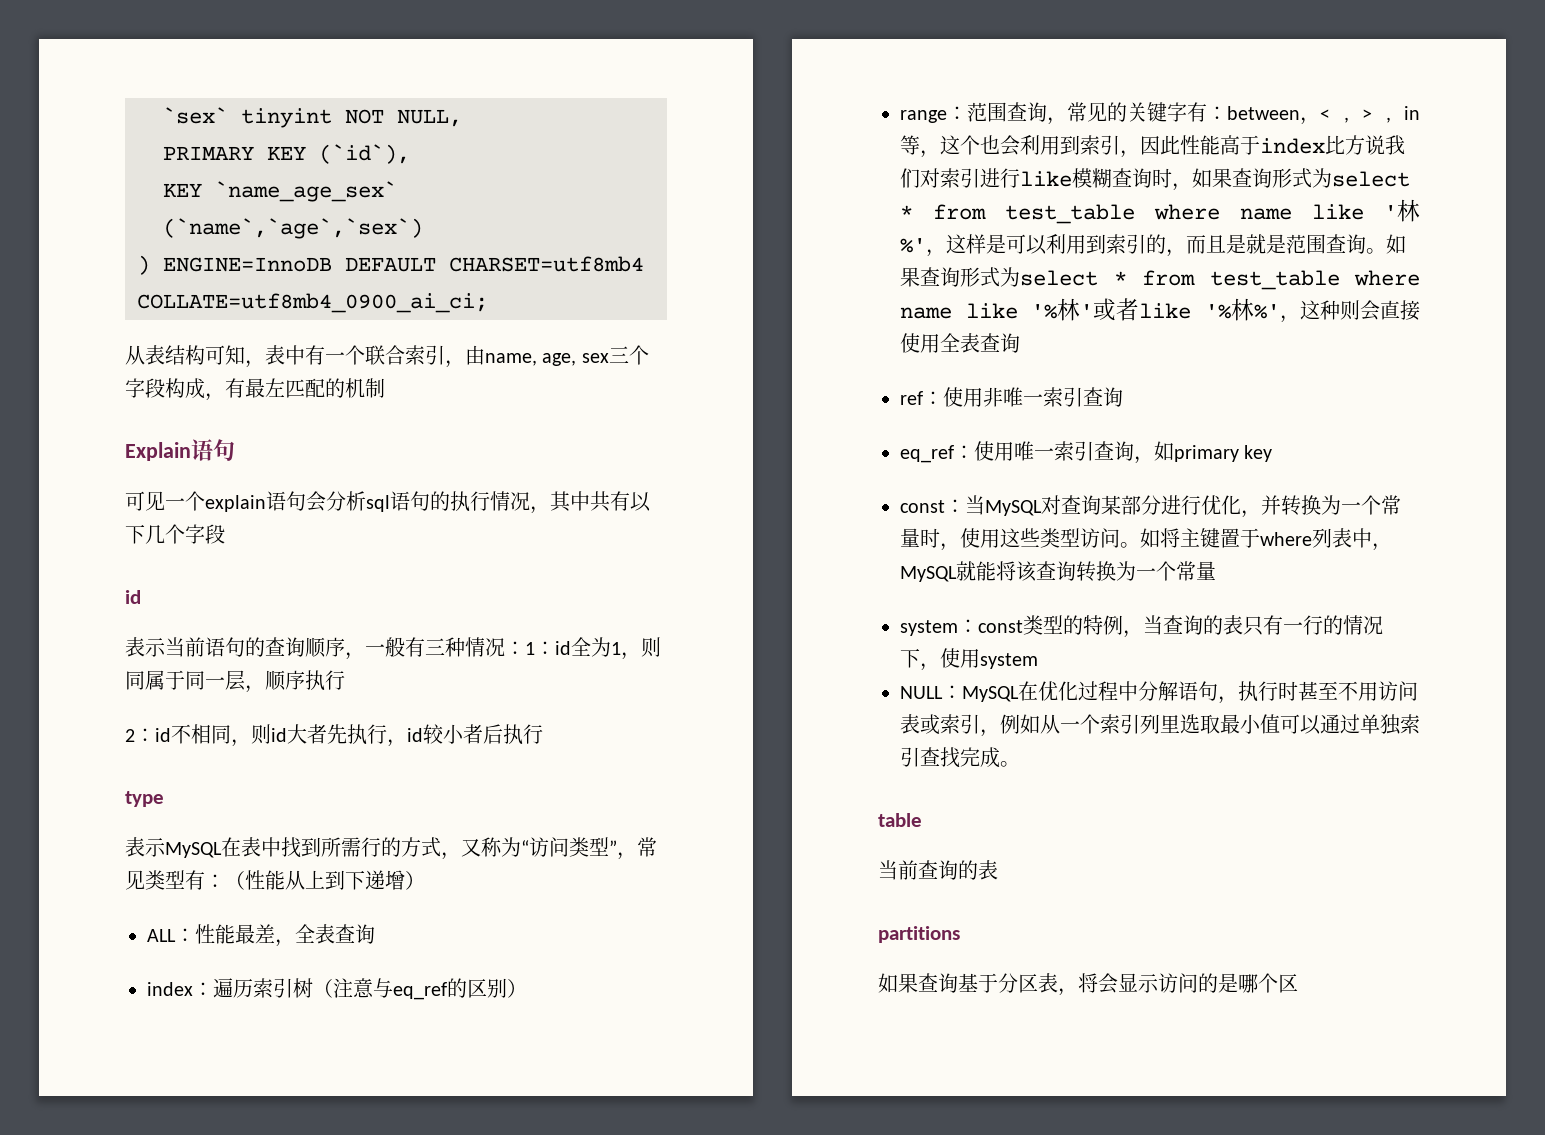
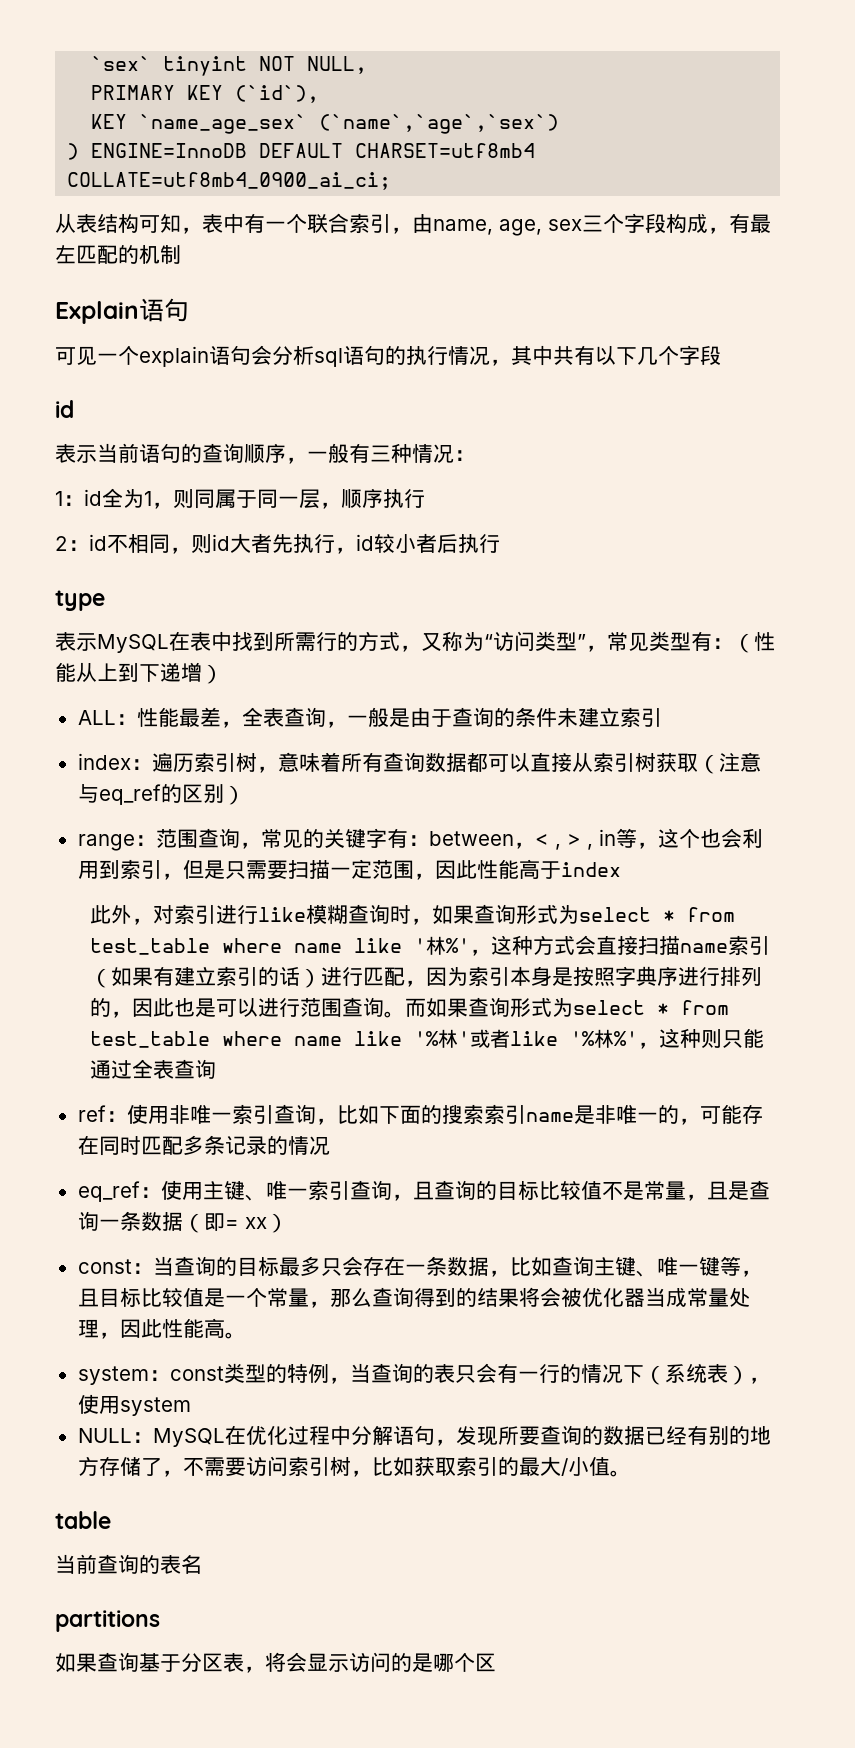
- 表示当前语句的查询顺序，一般有三种情况：1：id全为1，则同属于同一层，顺序执行
+ 表示当前语句的查询顺序，一般有三种情况：
+ 1：id全为1，则同属于同一层，顺序执行
- ALL：性能最差，全表查询
- index：遍历索引树（注意与eq_ref的区别）
+ ALL：性能最差，全表查询，一般是由于查询的条件未建立索引
+ index：遍历索引树，意味着所有查询数据都可以直接从索引树获取（注意与eq_ref的区别）
- range：范围查询，常见的关键字有：between，< , > , in等，这个也会利用到索引，因此性能高于index比方说我们对索引进行like模糊查询时，如果查询形式为select * from test_table where name like '林%'，这样是可以利用到索引的，而且是就是范围查询。
+ range：范围查询，常见的关键字有：between，< , > , in等，这个也会利用到索引，但是只需要扫描一定范围，因此性能高于index
+ 此外，对索引进行like模糊查询时，如果查询形式为select * from test_table where name like '林%'，这种方式会直接扫描name索引（如果有建立索引的话）进行匹配，因为索引本身是按照字典序进行排列的，因此也是可以进行范围查询。
- 如果查询形式为select * from test_table where name like '%林'或者like '%林%'，这种则会直接使用全表查询
+ 而如果查询形式为select * from test_table where name like '%林'或者like '%林%'，这种则只能通过全表查询
- ref：使用非唯一索引查询
+ ref：使用非唯一索引查询，比如下面的搜索索引name是非唯一的，可能存在同时匹配多条记录的情况
- eq_ref：使用唯一索引查询，如primary key
- const：当MySQL对查询某部分进行优化，并转换为一个常量时，使用这些类型访问。如将主键置于where列表中，MySQL就能将该查询转换为一个常量
+ eq_ref：使用主键、唯一索引查询，且查询的目标比较值不是常量，且是查询一条数据（即= xx）
+ const：当查询的目标最多只会存在一条数据，比如查询主键、唯一键等，且目标比较值是一个常量，那么查询得到的结果将会被优化器当成常量处理，因此性能高。
- system：const类型的特例，当查询的表只有一行的情况下，使用system
+ system：const类型的特例，当查询的表只会有一行的情况下（系统表），使用system
- NULL：MySQL在优化过程中分解语句，执行时甚至不用访问表或索引，例如从一个索引列里选取最小值可以通过单独索引查找完成。
+ NULL：MySQL在优化过程中分解语句，发现所要查询的数据已经有别的地方存储了，不需要访问索引树，比如获取索引的最大/小值。
- 当前查询的表
+ 当前查询的表名

